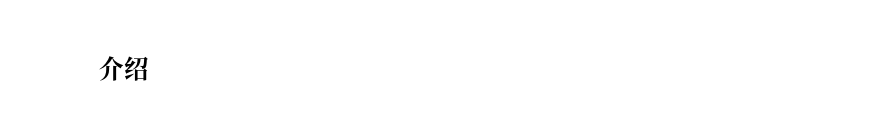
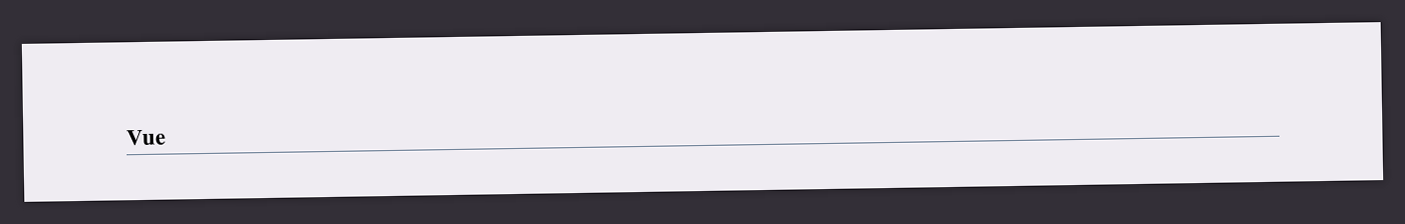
- 介绍
+ Vue

